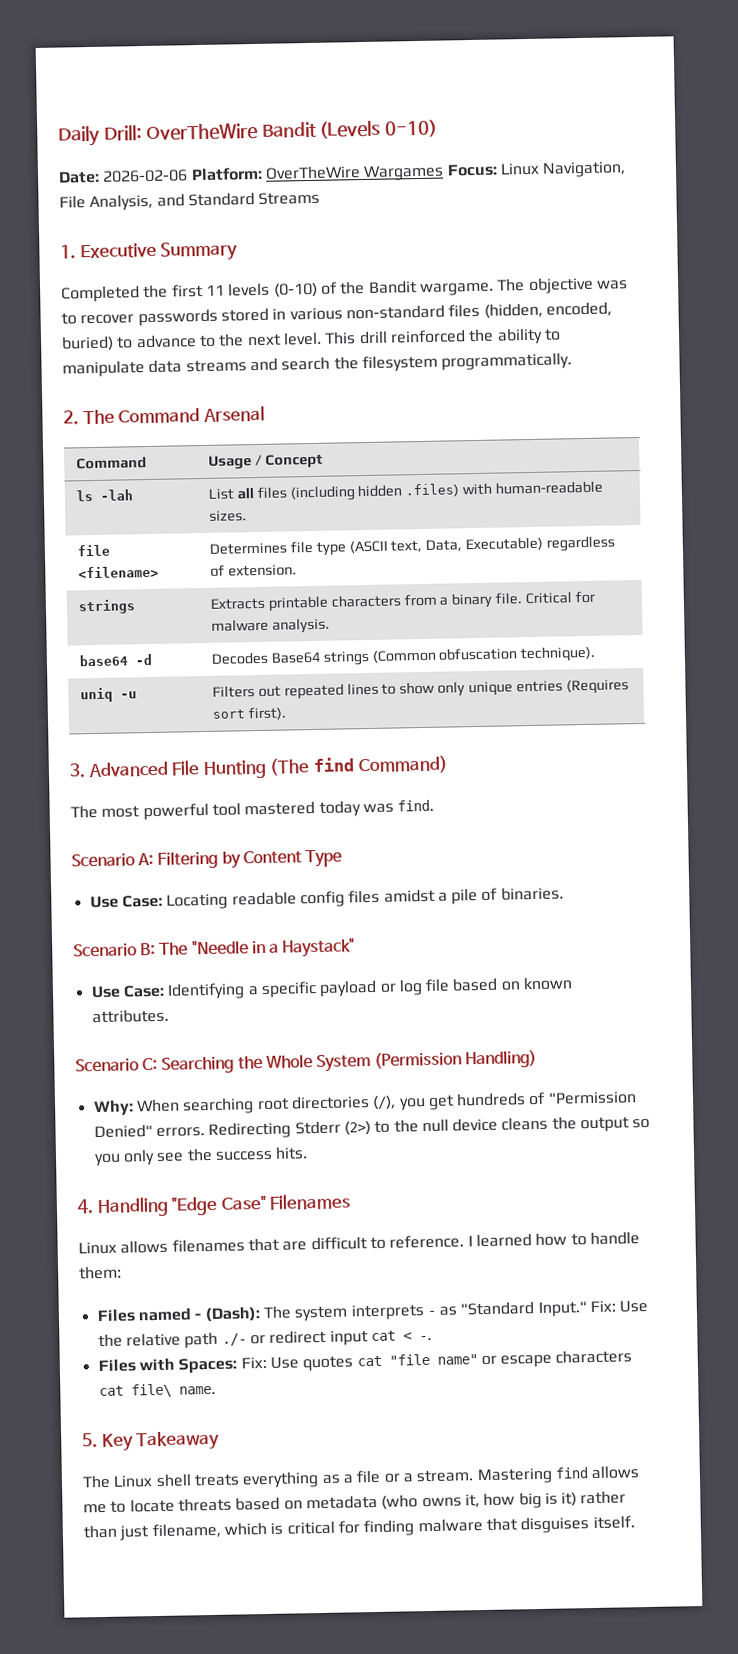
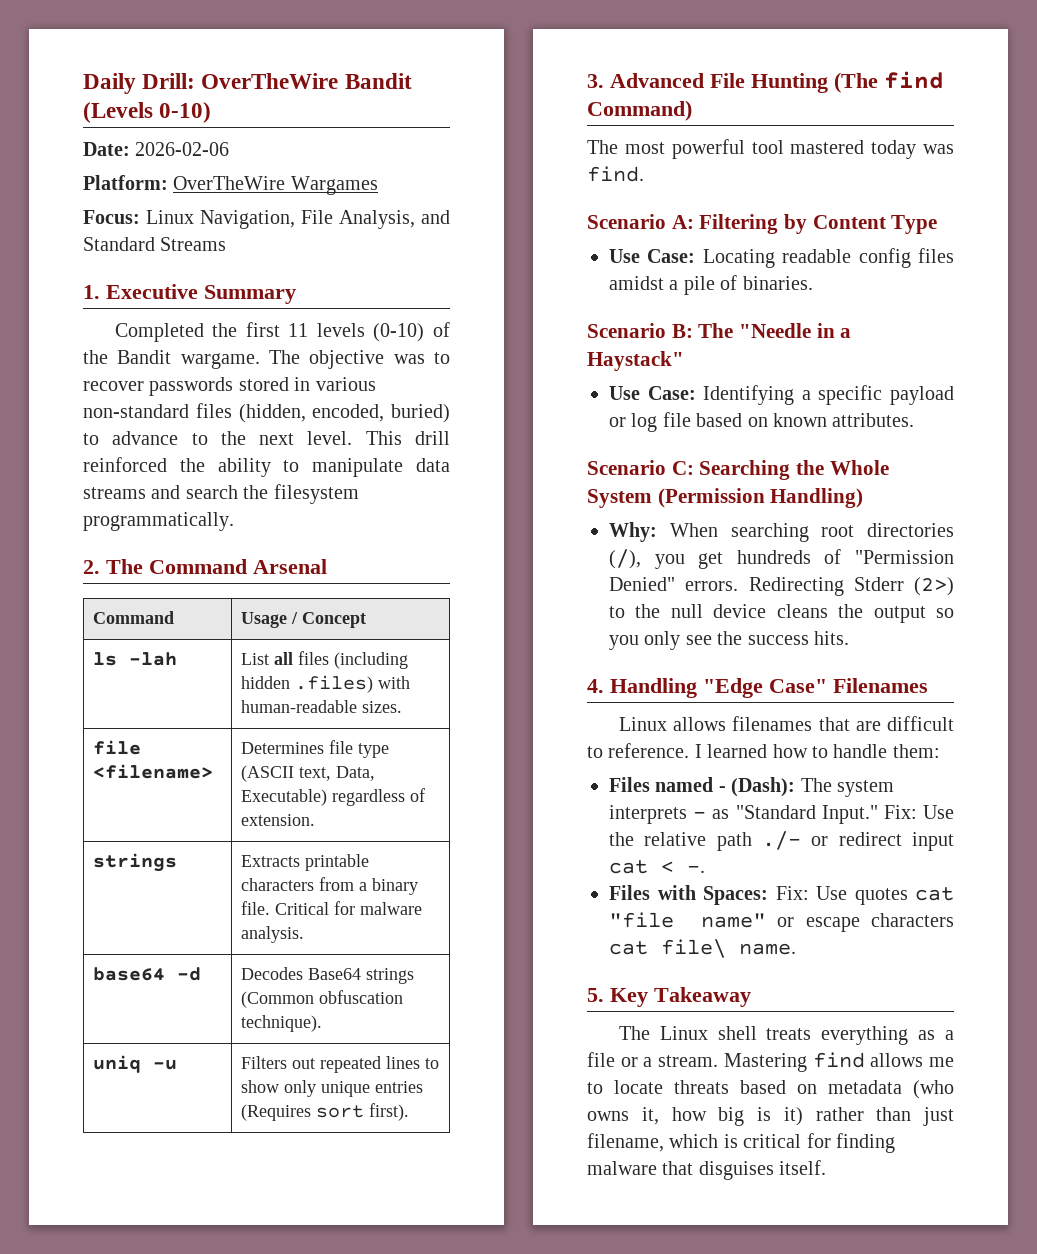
- Date: 2026-02-06 Platform: OverTheWire Wargames Focus: Linux Navigation, File Analysis, and Standard Streams
+ Date: 2026-02-06
+ Platform: OverTheWire Wargames
+ Focus: Linux Navigation, File Analysis, and Standard Streams

